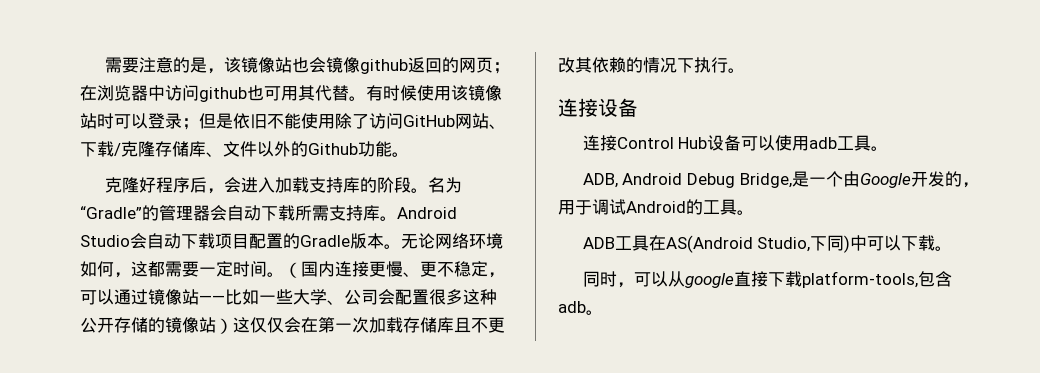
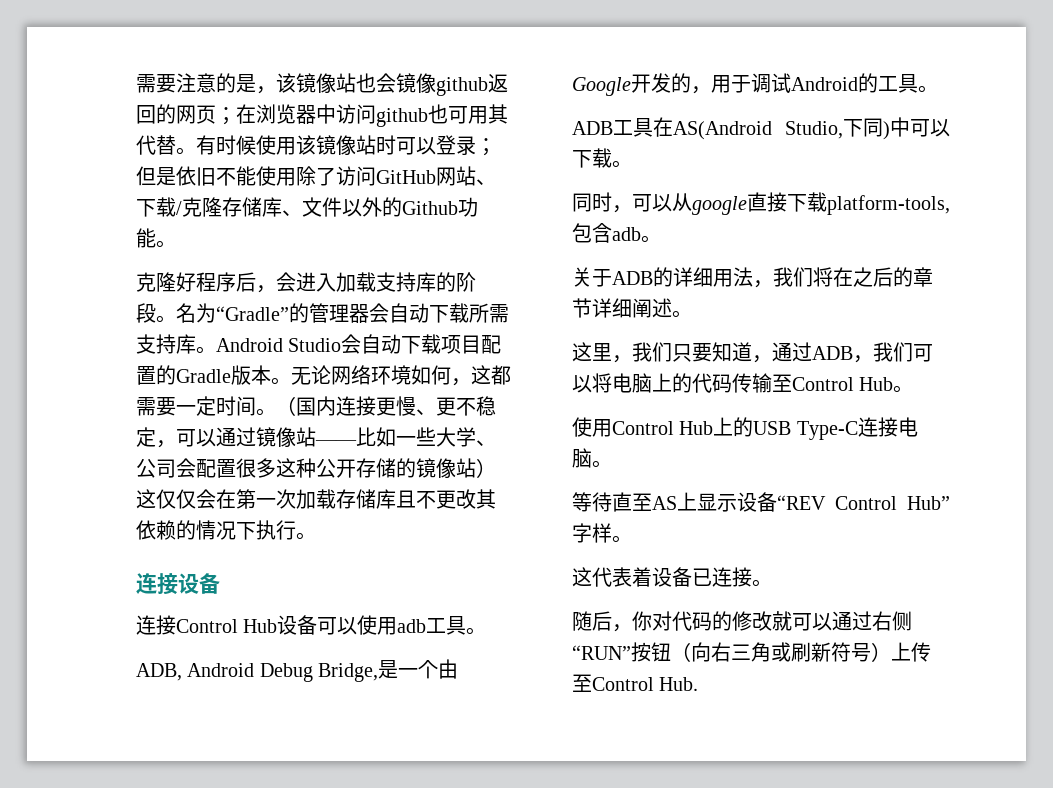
+ 关于ADB的详细用法，我们将在之后的章节详细阐述。
+ 这里，我们只要知道，通过ADB，我们可以将电脑上的代码传输至Control Hub。
+ 使用Control Hub上的USB Type-C连接电脑。
+ 等待直至AS上显示设备“REV Control Hub”字样。
+ 这代表着设备已连接。
+ 随后，你对代码的修改就可以通过右侧“RUN”按钮（向右三角或刷新符号）上传至Control Hub.

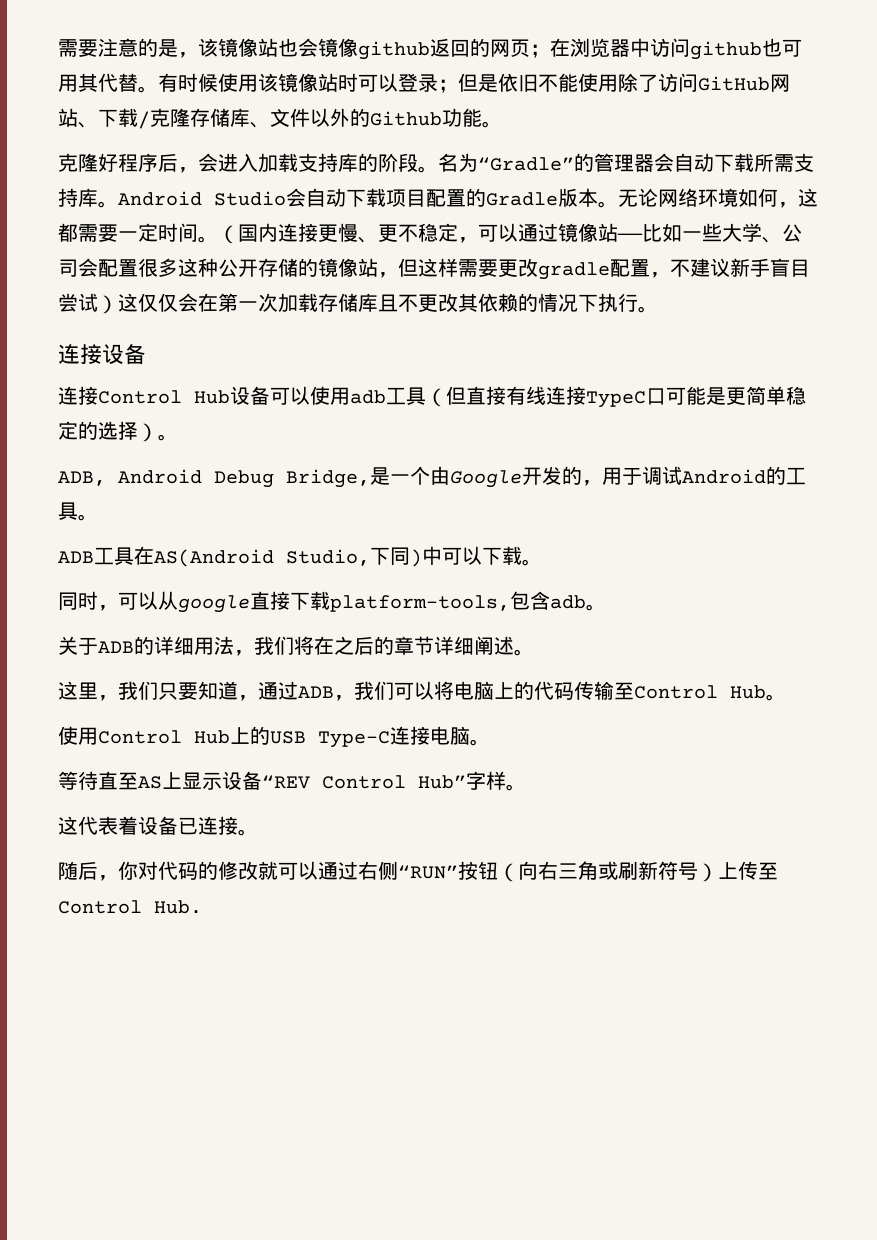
- （国内连接更慢、更不稳定，可以通过镜像站——比如一些大学、公司会配置很多这种公开存储的镜像站）这仅仅会在第一次加载存储库且不更改其依赖的情况下执行。
+ （国内连接更慢、更不稳定，可以通过镜像站——比如一些大学、公司会配置很多这种公开存储的镜像站，但这样需要更改gradle配置，不建议新手盲目尝试）这仅仅会在第一次加载存储库且不更改其依赖的情况下执行。
- 连接Control Hub设备可以使用adb工具。
+ 连接Control Hub设备可以使用adb工具（但直接有线连接TypeC口可能是更简单稳定的选择）。

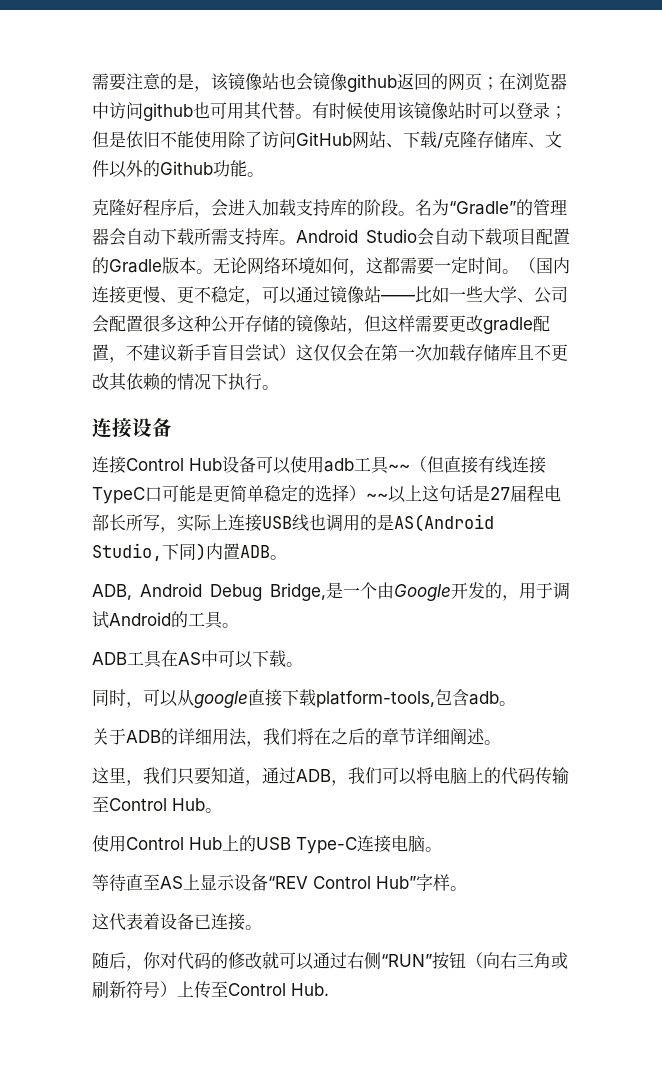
- 连接Control Hub设备可以使用adb工具（但直接有线连接TypeC口可能是更简单稳定的选择）。
+ 连接Control Hub设备可以使用adb工具~~（但直接有线连接TypeC口可能是更简单稳定的选择）~~以上这句话是27届程电部长所写，实际上连接USB线也调用的是AS(Android Studio,下同)内置ADB。
- ADB工具在AS(Android Studio,下同)中可以下载。
+ ADB工具在AS中可以下载。

